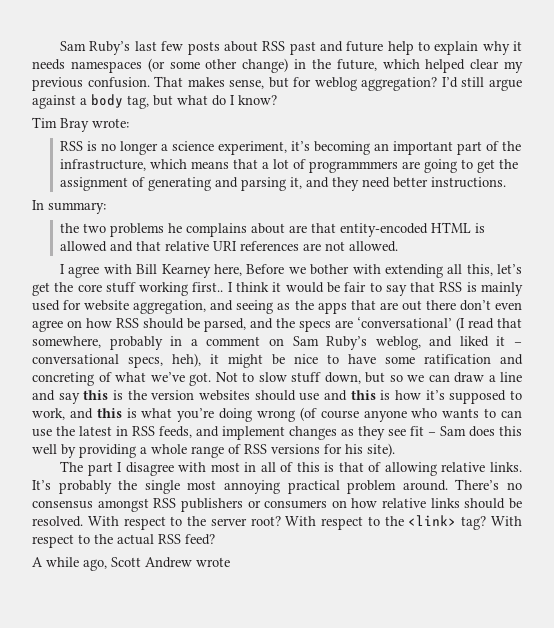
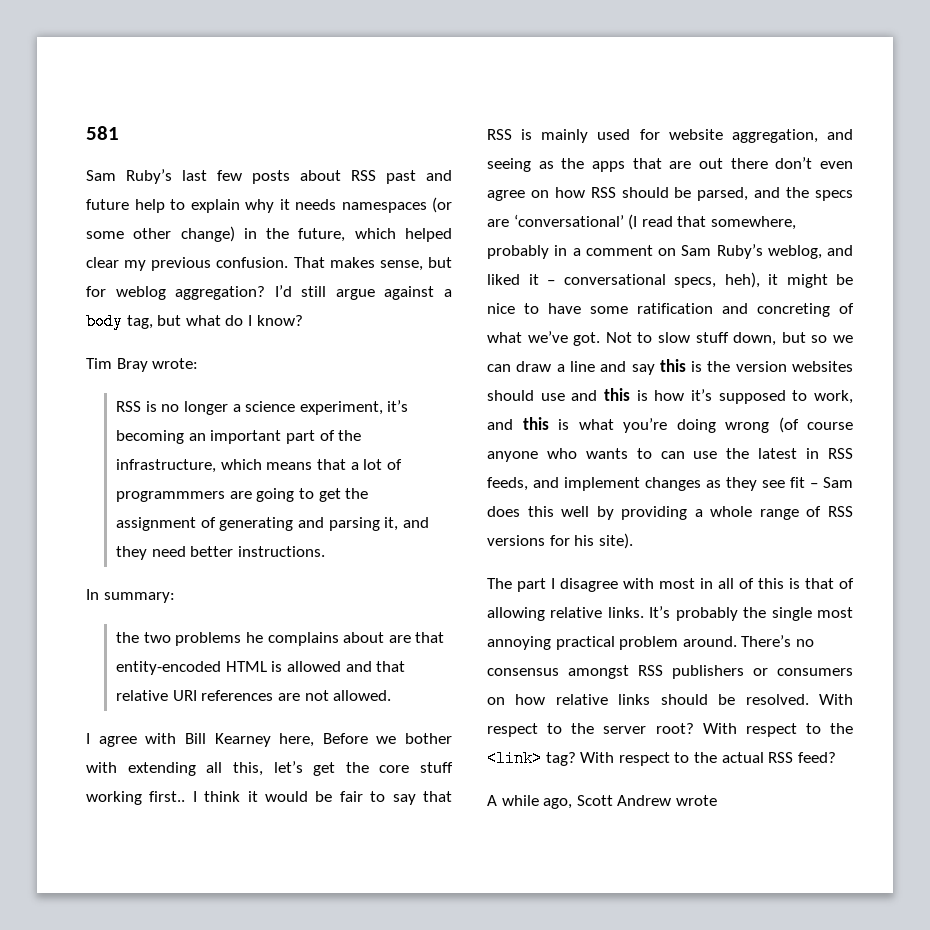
+ 581

